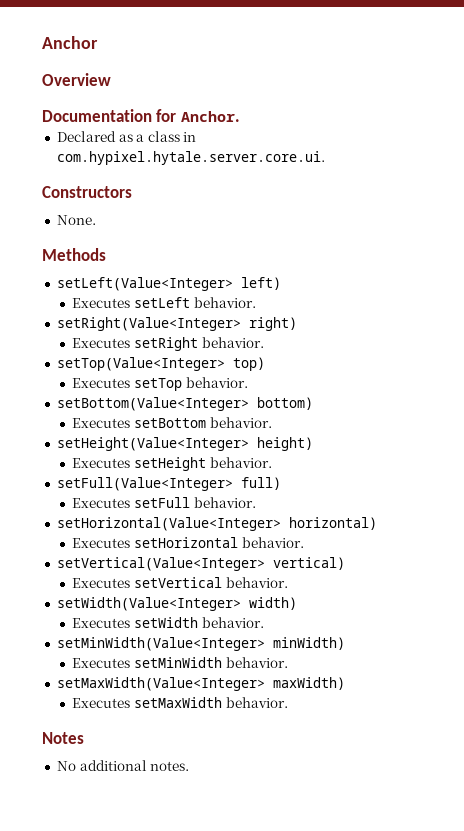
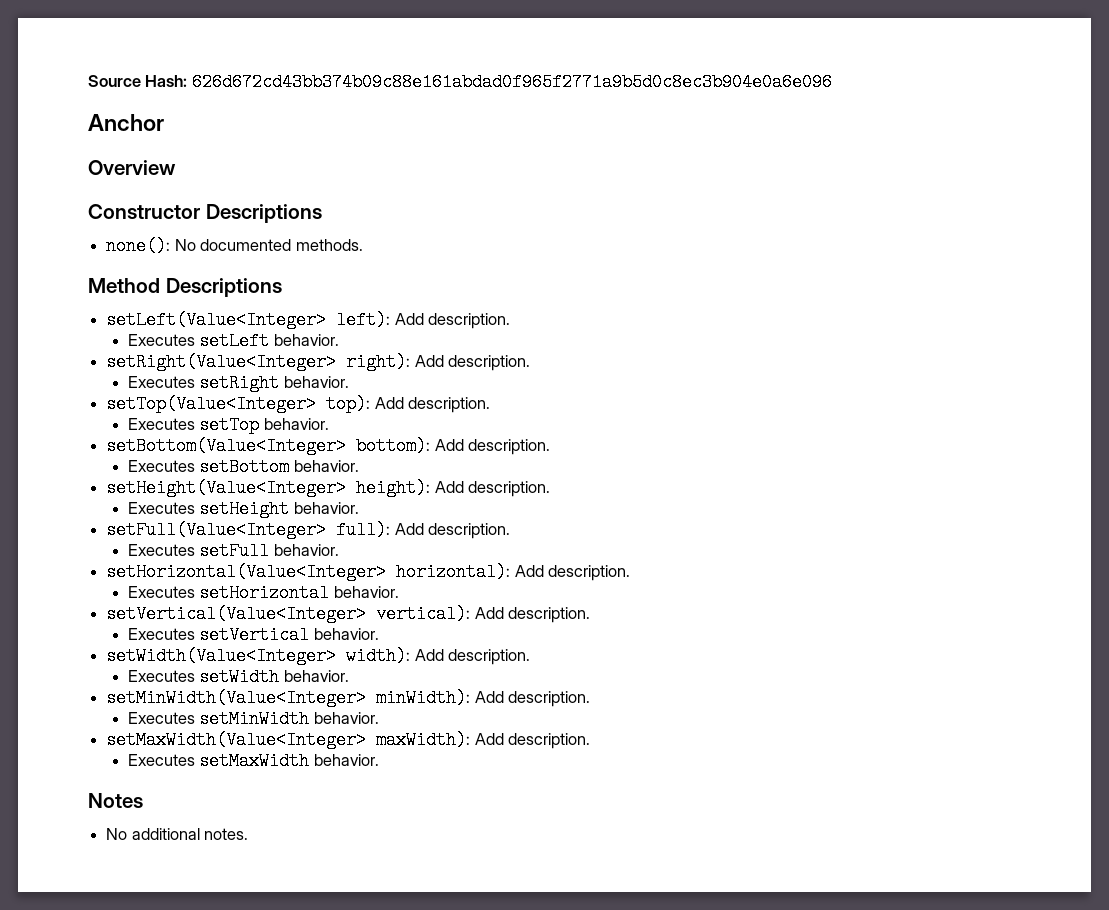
+ Source Hash: 626d672cd43bb374b09c88e161abdad0f965f2771a9b5d0c8ec3b904e0a6e096
- Documentation for Anchor.
- Declared as a class in com.hypixel.hytale.server.core.ui.
- Constructors
- None.
- Methods
- setLeft(Value<Integer> left)
+ Constructor Descriptions
+ none(): No documented methods.
+ Method Descriptions
+ setLeft(Value<Integer> left): Add description.
- setRight(Value<Integer> right)
+ setRight(Value<Integer> right): Add description.
- setTop(Value<Integer> top)
+ setTop(Value<Integer> top): Add description.
- setBottom(Value<Integer> bottom)
+ setBottom(Value<Integer> bottom): Add description.
- setHeight(Value<Integer> height)
+ setHeight(Value<Integer> height): Add description.
- setFull(Value<Integer> full)
+ setFull(Value<Integer> full): Add description.
- setHorizontal(Value<Integer> horizontal)
+ setHorizontal(Value<Integer> horizontal): Add description.
- setVertical(Value<Integer> vertical)
+ setVertical(Value<Integer> vertical): Add description.
- setWidth(Value<Integer> width)
+ setWidth(Value<Integer> width): Add description.
- setMinWidth(Value<Integer> minWidth)
+ setMinWidth(Value<Integer> minWidth): Add description.
- setMaxWidth(Value<Integer> maxWidth)
+ setMaxWidth(Value<Integer> maxWidth): Add description.

